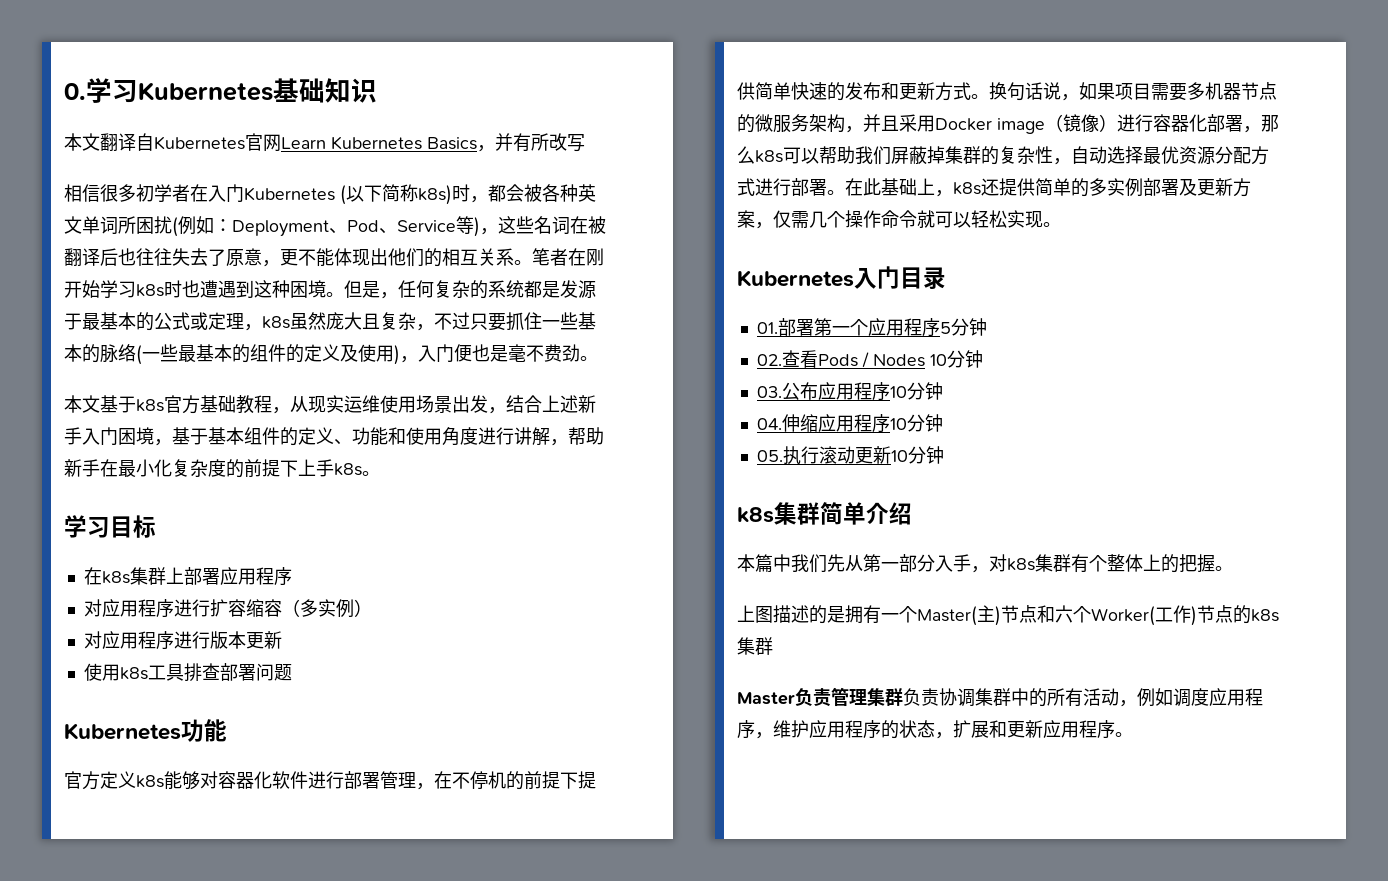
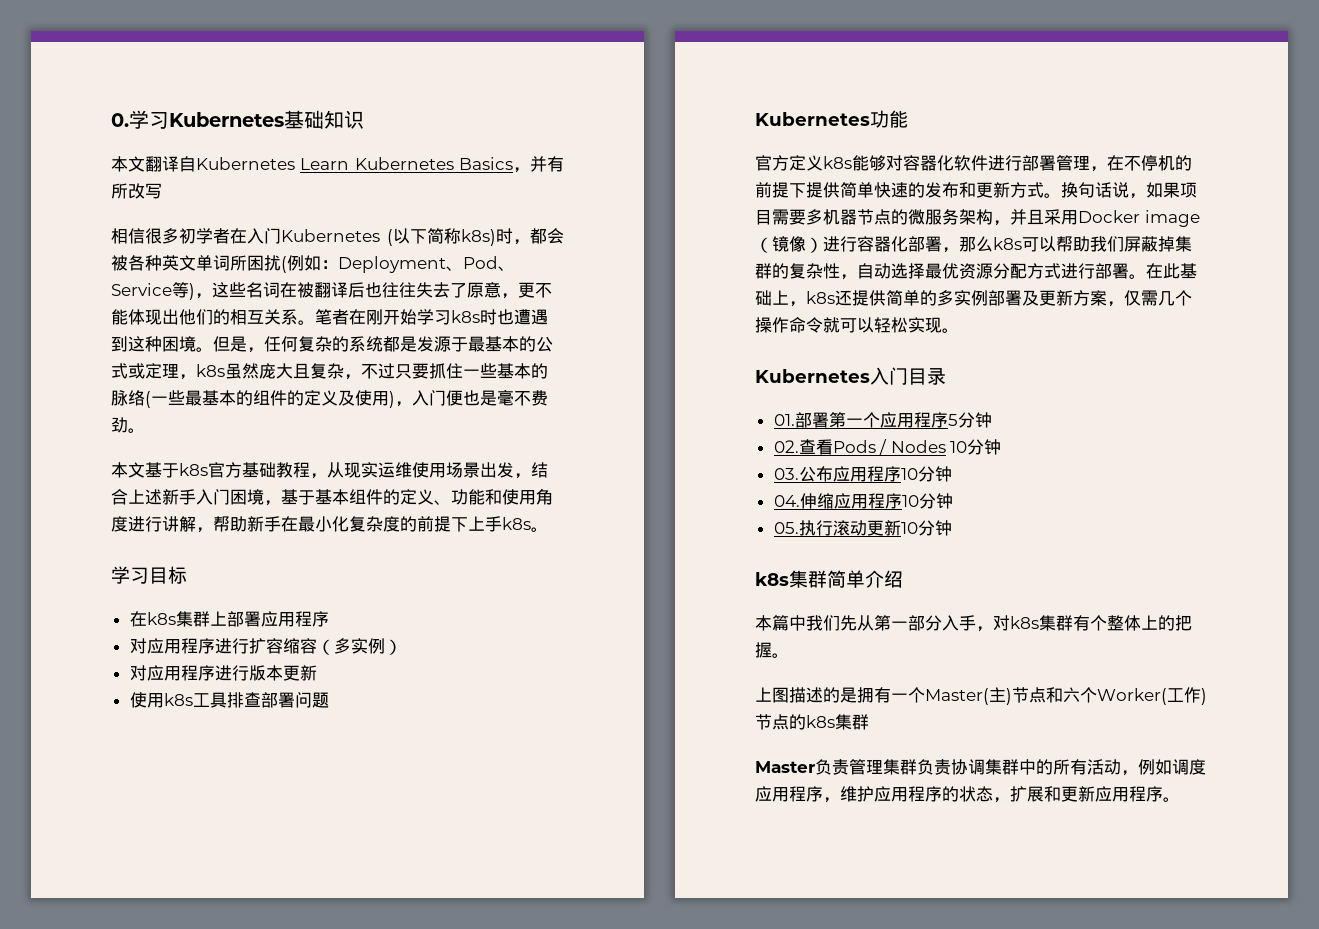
- 本文翻译自Kubernetes官网Learn Kubernetes Basics，并有所改写
+ 本文翻译自Kubernetes Learn Kubernetes Basics，并有所改写

